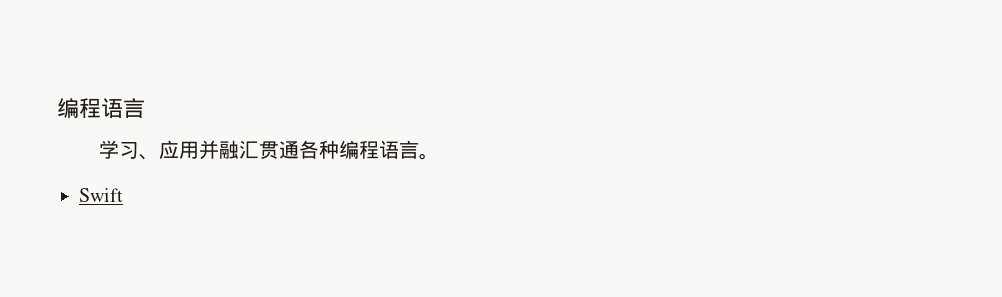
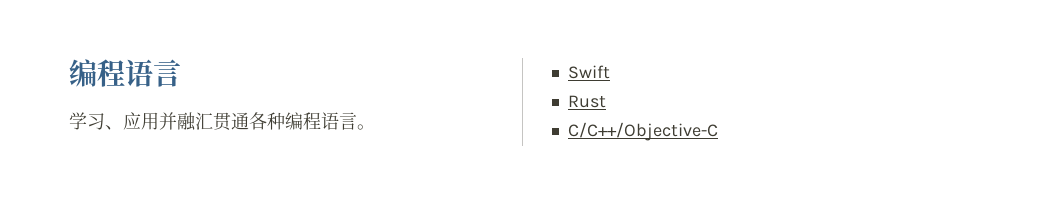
+ Rust
+ C/C++/Objective-C

